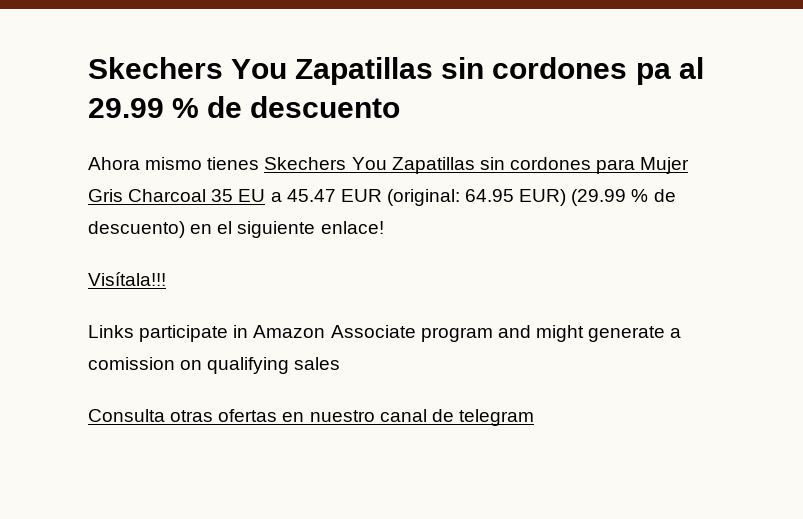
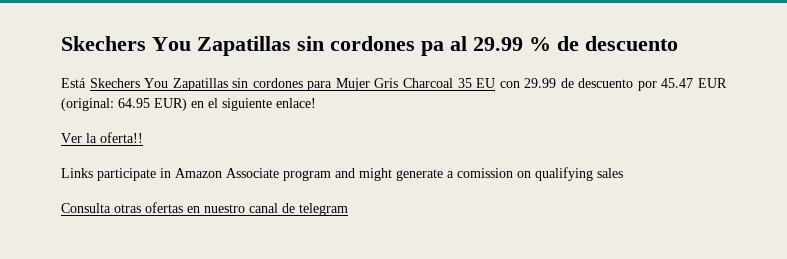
- Ahora mismo tienes Skechers You Zapatillas sin cordones para Mujer Gris Charcoal 35 EU a 45.47 EUR (original: 64.95 EUR) (29.99 % de descuento) en el siguiente enlace!
+ Está Skechers You Zapatillas sin cordones para Mujer Gris Charcoal 35 EU con 29.99 de descuento por 45.47 EUR (original: 64.95 EUR) en el siguiente enlace!
- Visítala!!!
+ Ver la oferta!!

